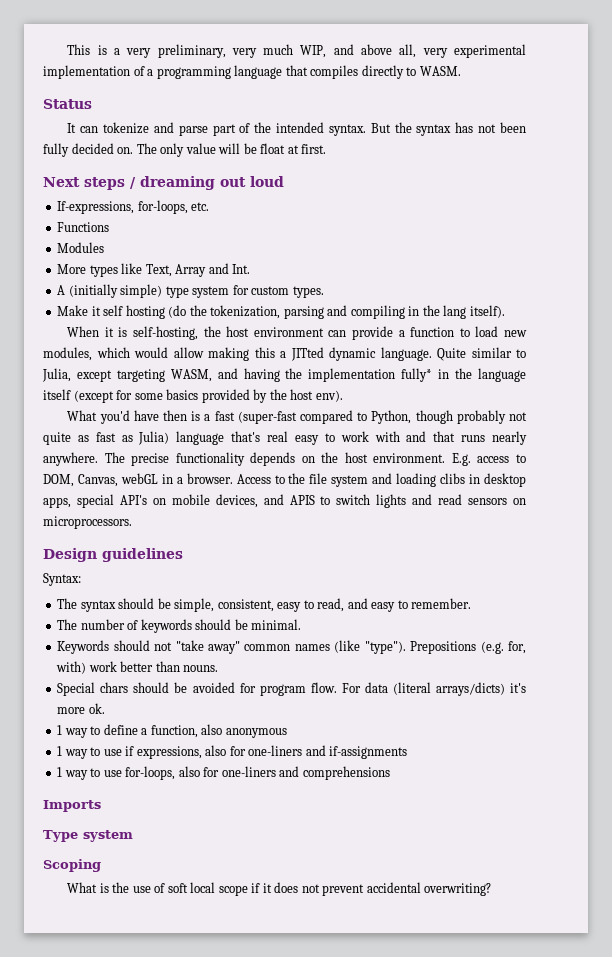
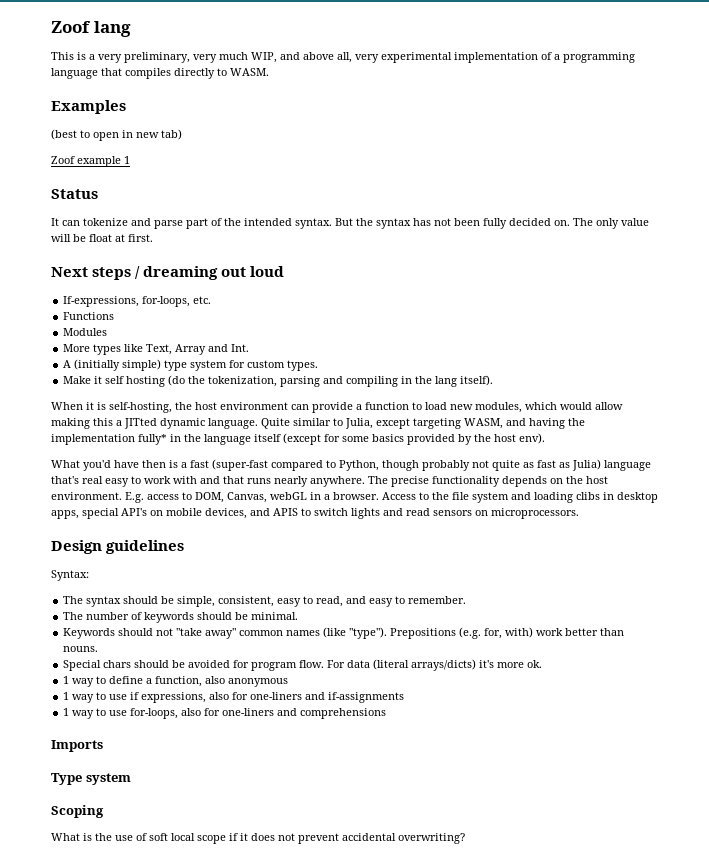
+ Zoof lang
+ Examples
+ (best to open in new tab)
+ Zoof example 1

